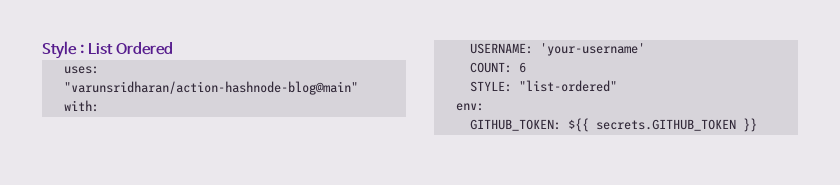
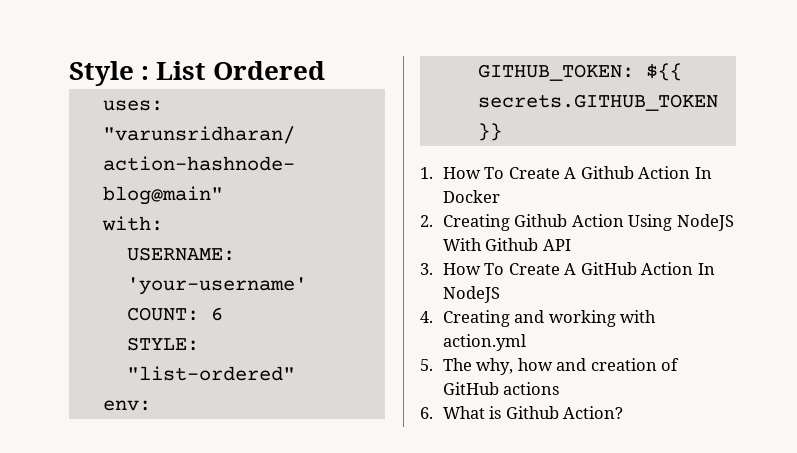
+ 1. How To Create A Github Action In Docker
+ 2. Creating Github Action Using NodeJS With Github API
+ 3. How To Create A GitHub Action In NodeJS
+ 4. Creating and working with action.yml
+ 5. The why, how and creation of GitHub actions
+ 6. What is Github Action?

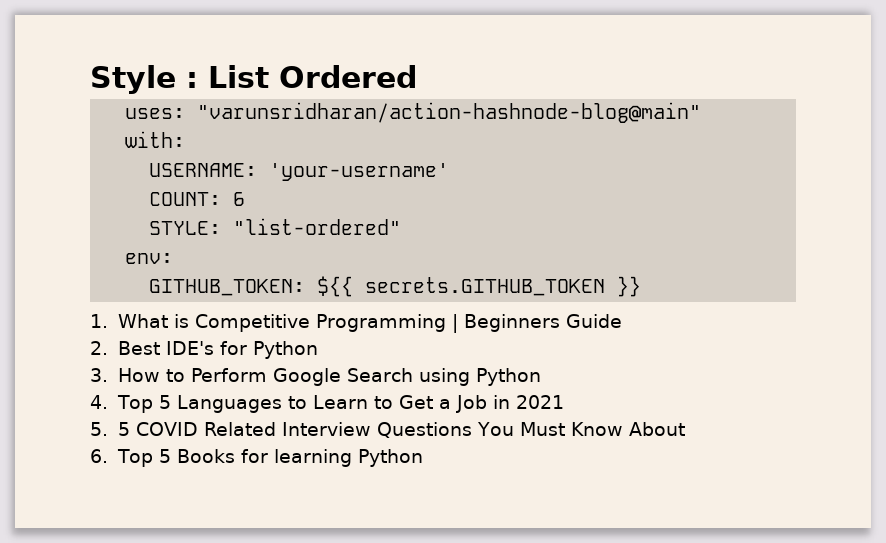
- 1. How To Create A Github Action In Docker
- 2. Creating Github Action Using NodeJS With Github API
- 3. How To Create A GitHub Action In NodeJS
- 4. Creating and working with action.yml
- 5. The why, how and creation of GitHub actions
- 6. What is Github Action?
+ 1. What is Competitive Programming | Beginners Guide
+ 2. Best IDE's for Python
+ 3. How to Perform Google Search using Python
+ 4. Top 5 Languages to Learn to Get a Job in 2021
+ 5. 5 COVID Related Interview Questions You Must Know About
+ 6. Top 5 Books for learning Python

